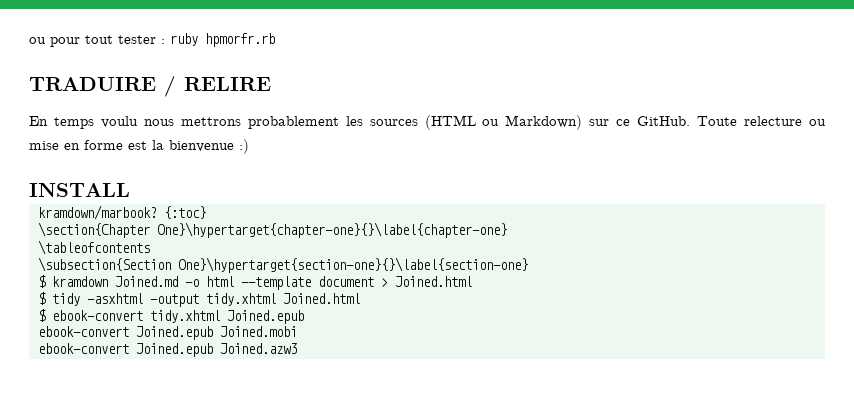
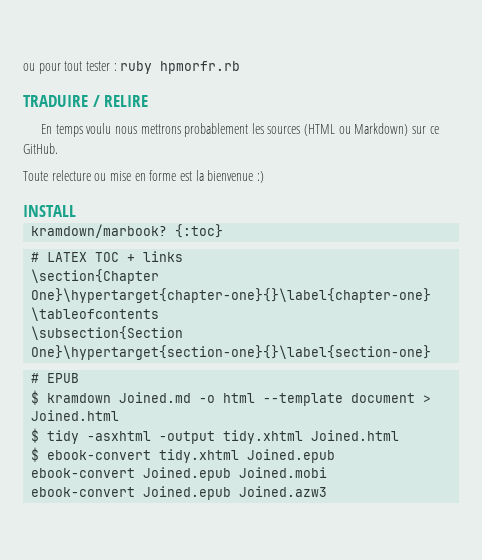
- En temps voulu nous mettrons probablement les sources (HTML ou Markdown) sur ce GitHub. Toute relecture ou mise en forme est la bienvenue :)
+ En temps voulu nous mettrons probablement les sources (HTML ou Markdown) sur ce GitHub.
+ Toute relecture ou mise en forme est la bienvenue :)
+ # LATEX TOC + links
+ # EPUB

